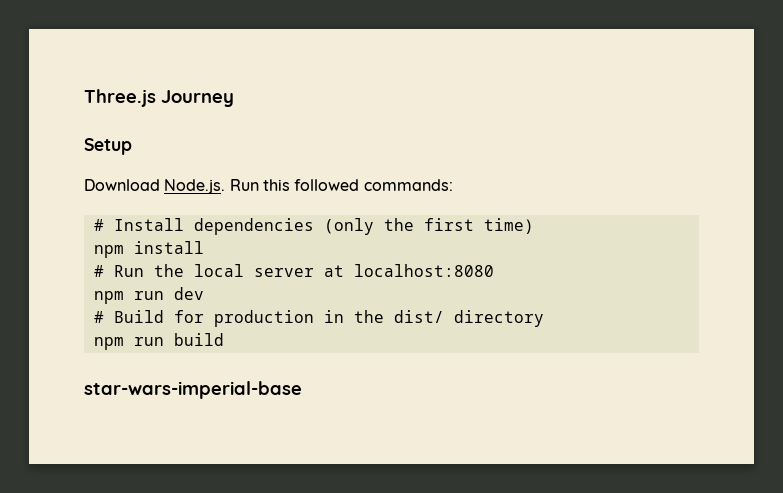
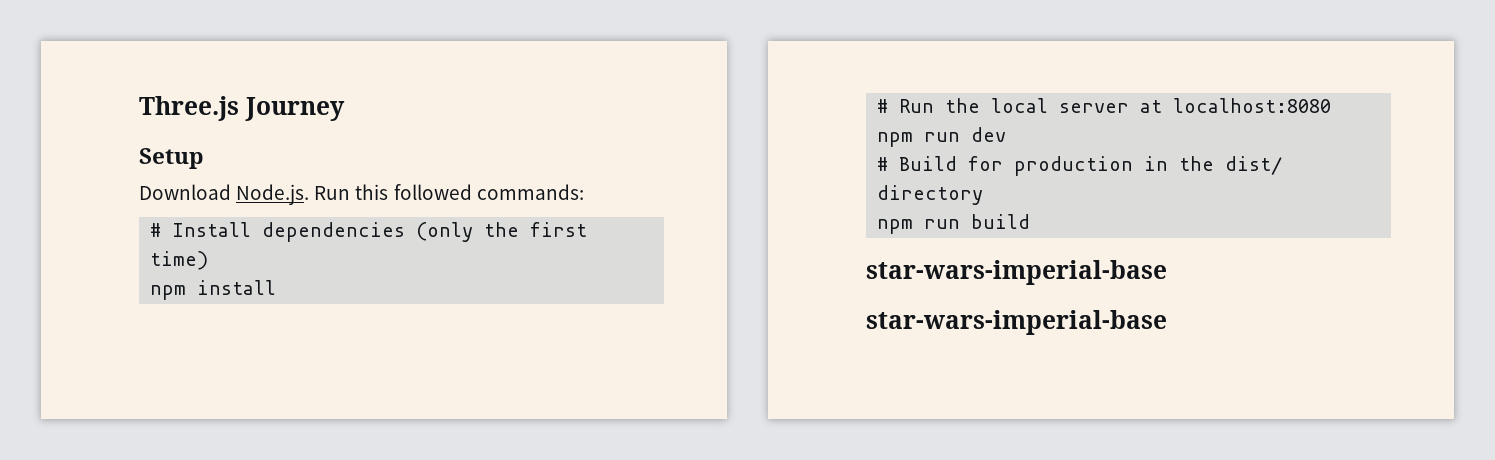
  npm run build
+ star-wars-imperial-base

